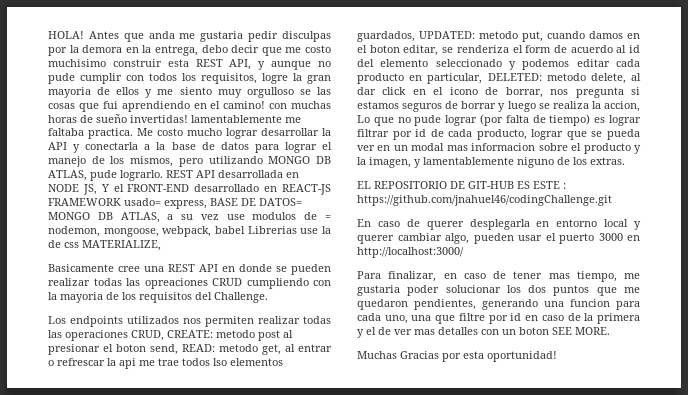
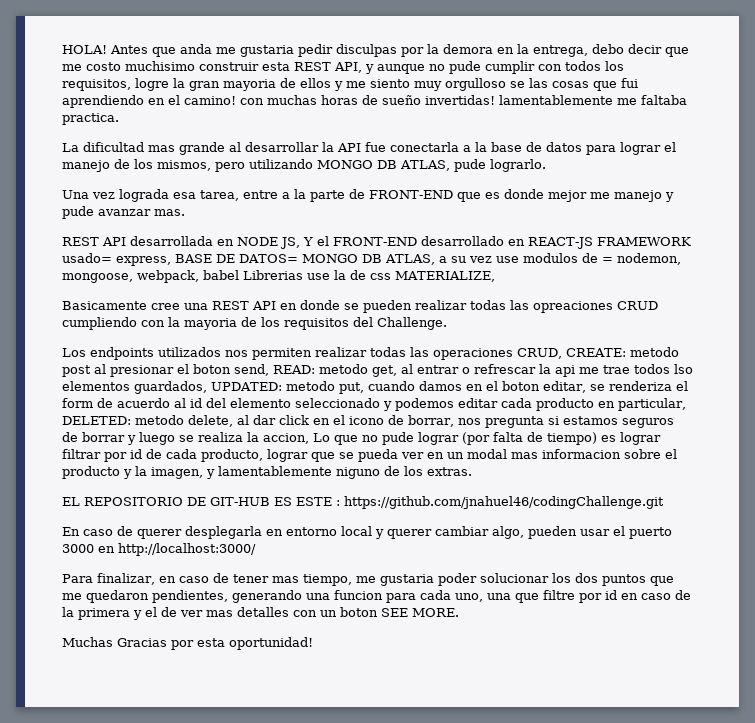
- Antes que anda me gustaria pedir disculpas por la demora en la entrega, debo decir que me costo muchisimo construir esta REST API, y aunque no pude cumplir con todos los requisitos, logre la gran mayoria de ellos y me siento muy orgulloso se las cosas que fui aprendiendo en el camino! con muchas horas de sueño invertidas! lamentablemente me faltaba practica. Me costo mucho lograr desarrollar la API y conectarla a la base de datos para lograr el manejo de los mismos, pero utilizando MONGO DB ATLAS, pude lograrlo. REST API desarrollada en NODE JS, Y el FRONT-END desarrollado en REACT-JS FRAMEWORK usado= express, BASE DE DATOS= MONGO DB ATLAS, a su vez use modulos de = nodemon, mongoose, webpack, babel Librerias use la de css MATERIALIZE,
+ Antes que anda me gustaria pedir disculpas por la demora en la entrega, debo decir que me costo muchisimo construir esta REST API, y aunque no pude cumplir con todos los requisitos, logre la gran mayoria de ellos y me siento muy orgulloso se las cosas que fui aprendiendo en el camino! con muchas horas de sueño invertidas! lamentablemente me faltaba practica.
+ La dificultad mas grande al desarrollar la API fue conectarla a la base de datos para lograr el manejo de los mismos, pero utilizando MONGO DB ATLAS, pude lograrlo.
+ Una vez lograda esa tarea, entre a la parte de FRONT-END que es donde mejor me manejo y pude avanzar mas.
+ REST API desarrollada en NODE JS, Y el FRONT-END desarrollado en REACT-JS FRAMEWORK usado= express, BASE DE DATOS= MONGO DB ATLAS, a su vez use modulos de = nodemon, mongoose, webpack, babel Librerias use la de css MATERIALIZE,

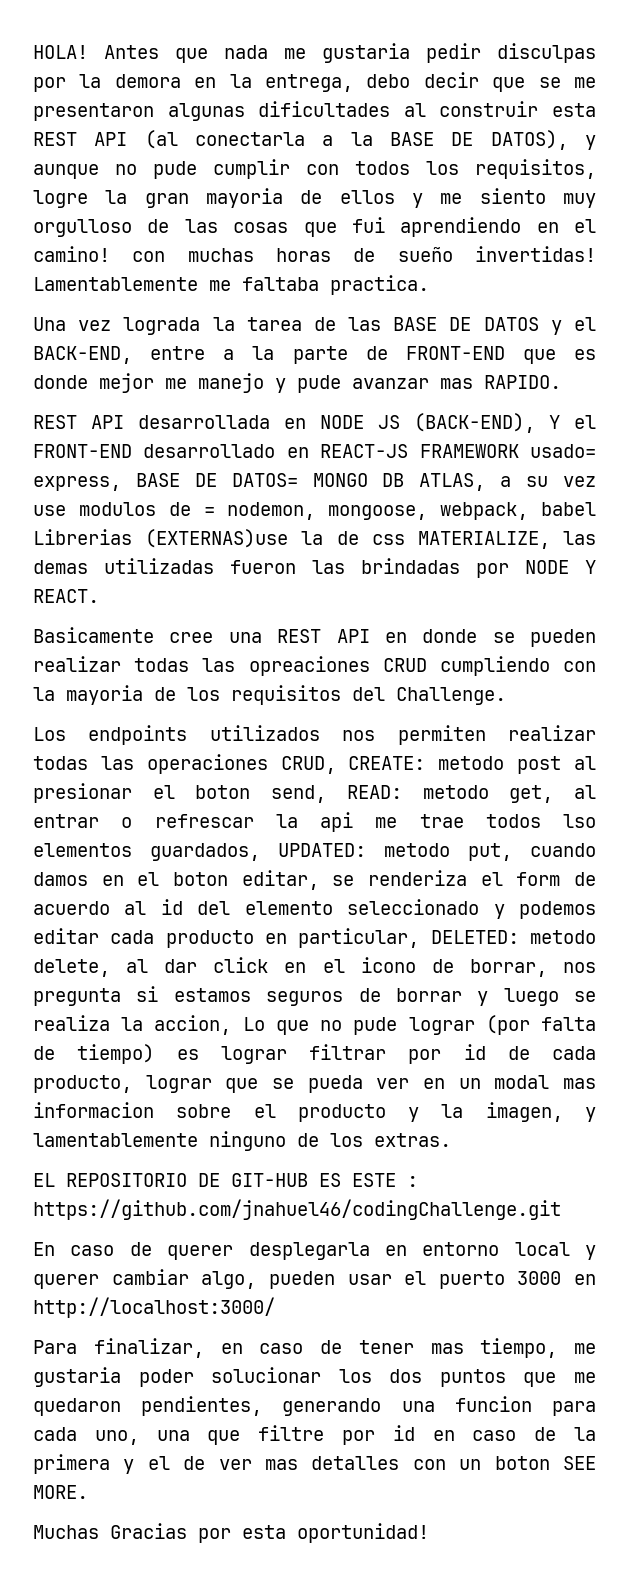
- Antes que anda me gustaria pedir disculpas por la demora en la entrega, debo decir que me costo muchisimo construir esta REST API, y aunque no pude cumplir con todos los requisitos, logre la gran mayoria de ellos y me siento muy orgulloso se las cosas que fui aprendiendo en el camino! con muchas horas de sueño invertidas! lamentablemente me faltaba practica.
+ Antes que nada me gustaria pedir disculpas por la demora en la entrega, debo decir que se me presentaron algunas dificultades al construir esta REST API (al conectarla a la BASE DE DATOS), y aunque no pude cumplir con todos los requisitos, logre la gran mayoria de ellos y me siento muy orgulloso de las cosas que fui aprendiendo en el camino! con muchas horas de sueño invertidas! Lamentablemente me faltaba practica.
- La dificultad mas grande al desarrollar la API fue conectarla a la base de datos para lograr el manejo de los mismos, pero utilizando MONGO DB ATLAS, pude lograrlo.
- Una vez lograda esa tarea, entre a la parte de FRONT-END que es donde mejor me manejo y pude avanzar mas.
+ Una vez lograda la tarea de las BASE DE DATOS y el BACK-END, entre a la parte de FRONT-END que es donde mejor me manejo y pude avanzar mas RAPIDO.
- REST API desarrollada en NODE JS, Y el FRONT-END desarrollado en REACT-JS FRAMEWORK usado= express, BASE DE DATOS= MONGO DB ATLAS, a su vez use modulos de = nodemon, mongoose, webpack, babel Librerias use la de css MATERIALIZE,
+ REST API desarrollada en NODE JS (BACK-END), Y el FRONT-END desarrollado en REACT-JS FRAMEWORK usado= express, BASE DE DATOS= MONGO DB ATLAS, a su vez use modulos de = nodemon, mongoose, webpack, babel Librerias (EXTERNAS)use la de css MATERIALIZE, las demas utilizadas fueron las brindadas por NODE Y REACT.
- metodo delete, al dar click en el icono de borrar, nos pregunta si estamos seguros de borrar y luego se realiza la accion, Lo que no pude lograr (por falta de tiempo) es lograr filtrar por id de cada producto, lograr que se pueda ver en un modal mas informacion sobre el producto y la imagen, y lamentablemente niguno de los extras.
+ metodo delete, al dar click en el icono de borrar, nos pregunta si estamos seguros de borrar y luego se realiza la accion, Lo que no pude lograr (por falta de tiempo) es lograr filtrar por id de cada producto, lograr que se pueda ver en un modal mas informacion sobre el producto y la imagen, y lamentablemente ninguno de los extras.

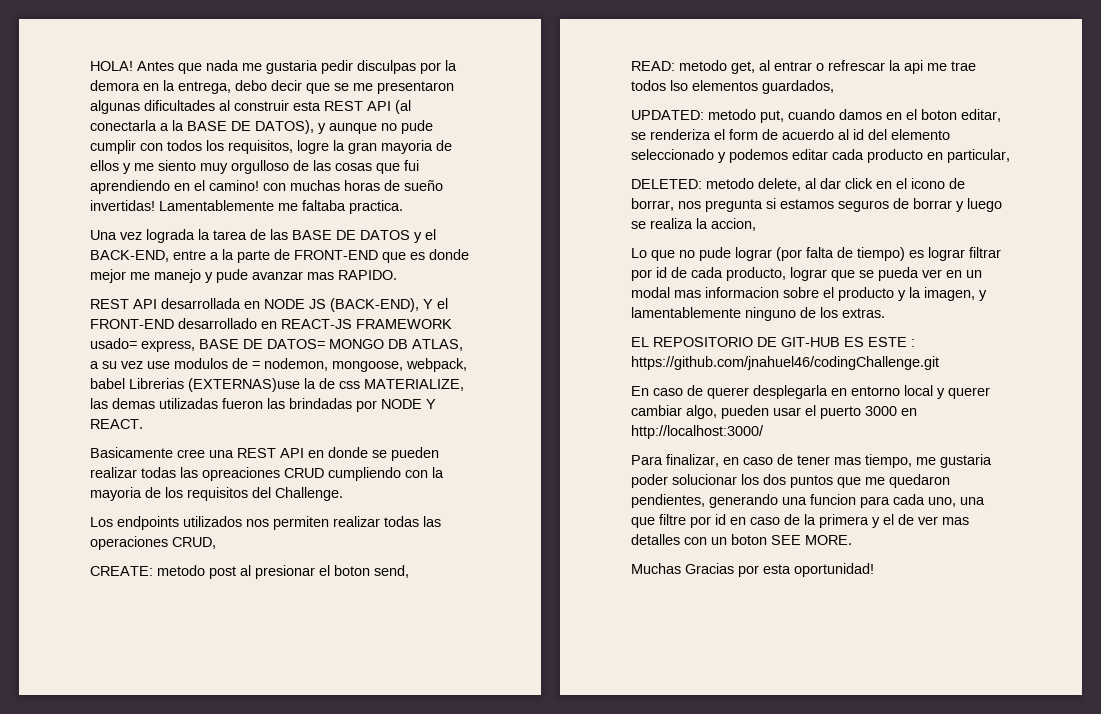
- Los endpoints utilizados nos permiten realizar todas las operaciones CRUD, CREATE:
+ Los endpoints utilizados nos permiten realizar todas las operaciones CRUD,
+ CREATE:
- metodo post al presionar el boton send, READ:
+ metodo post al presionar el boton send,
+ READ:
- metodo get, al entrar o refrescar la api me trae todos lso elementos guardados, UPDATED:
+ metodo get, al entrar o refrescar la api me trae todos lso elementos guardados,
+ UPDATED:
- metodo put, cuando damos en el boton editar, se renderiza el form de acuerdo al id del elemento seleccionado y podemos editar cada producto en particular, DELETED:
+ metodo put, cuando damos en el boton editar, se renderiza el form de acuerdo al id del elemento seleccionado y podemos editar cada producto en particular,
+ DELETED:
- metodo delete, al dar click en el icono de borrar, nos pregunta si estamos seguros de borrar y luego se realiza la accion, Lo que no pude lograr (por falta de tiempo) es lograr filtrar por id de cada producto, lograr que se pueda ver en un modal mas informacion sobre el producto y la imagen, y lamentablemente ninguno de los extras.
+ metodo delete, al dar click en el icono de borrar, nos pregunta si estamos seguros de borrar y luego se realiza la accion,
+ Lo que no pude lograr (por falta de tiempo) es lograr filtrar por id de cada producto, lograr que se pueda ver en un modal mas informacion sobre el producto y la imagen, y lamentablemente ninguno de los extras.

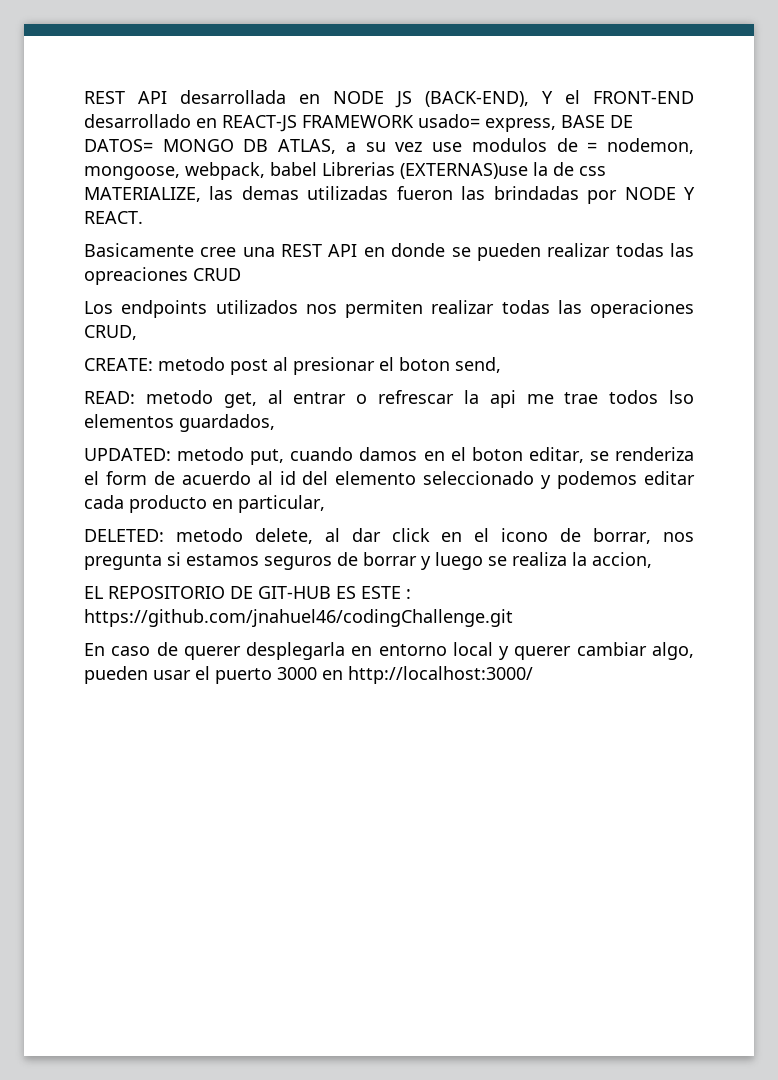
- HOLA! Antes que nada me gustaria pedir disculpas por la demora en la entrega, debo decir que se me presentaron algunas dificultades al construir esta REST API (al conectarla a la BASE DE DATOS), y aunque no pude cumplir con todos los requisitos, logre la gran mayoria de ellos y me siento muy orgulloso de las cosas que fui aprendiendo en el camino! con muchas horas de sueño invertidas! Lamentablemente me faltaba practica.
- Una vez lograda la tarea de las BASE DE DATOS y el BACK-END, entre a la parte de FRONT-END que es donde mejor me manejo y pude avanzar mas RAPIDO.
- Basicamente cree una REST API en donde se pueden realizar todas las opreaciones CRUD cumpliendo con la mayoria de los requisitos del Challenge.
+ Basicamente cree una REST API en donde se pueden realizar todas las opreaciones CRUD
- Lo que no pude lograr (por falta de tiempo) es lograr filtrar por id de cada producto, lograr que se pueda ver en un modal mas informacion sobre el producto y la imagen, y lamentablemente ninguno de los extras.
- Para finalizar, en caso de tener mas tiempo, me gustaria poder solucionar los dos puntos que me quedaron pendientes, generando una funcion para cada uno, una que filtre por id en caso de la primera y el de ver mas detalles con un boton SEE MORE.
- Muchas Gracias por esta oportunidad!

